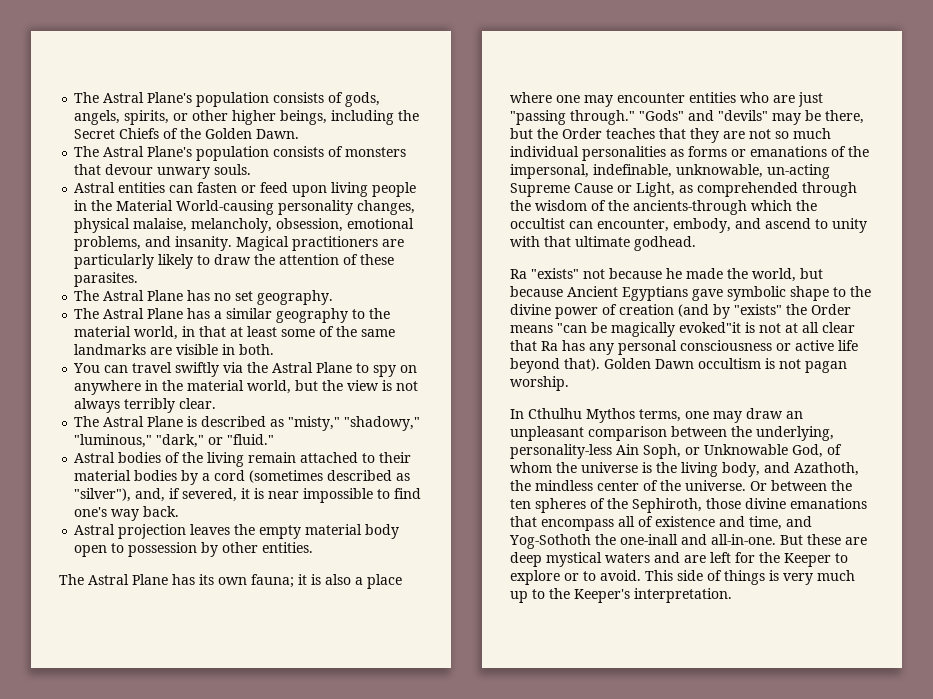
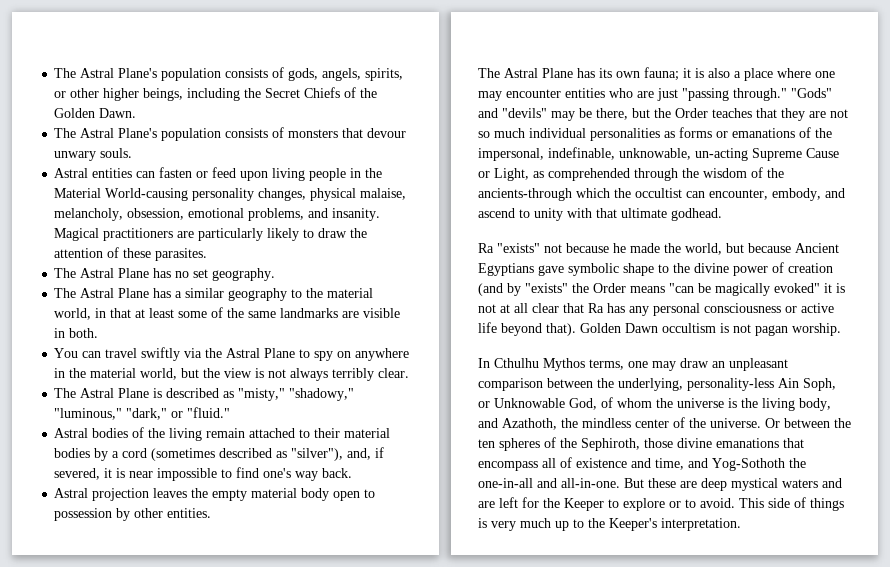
- Ra "exists" not because he made the world, but because Ancient Egyptians gave symbolic shape to the divine power of creation (and by "exists" the Order means "can be magically evoked"it is not at all clear that Ra has any personal consciousness or active life beyond that).
+ Ra "exists" not because he made the world, but because Ancient Egyptians gave symbolic shape to the divine power of creation (and by "exists" the Order means "can be magically evoked" it is not at all clear that Ra has any personal consciousness or active life beyond that).
- Or between the ten spheres of the Sephiroth, those divine emanations that encompass all of existence and time, and Yog-Sothoth the one-inall and all-in-one.
+ Or between the ten spheres of the Sephiroth, those divine emanations that encompass all of existence and time, and Yog-Sothoth the one-in-all and all-in-one.

